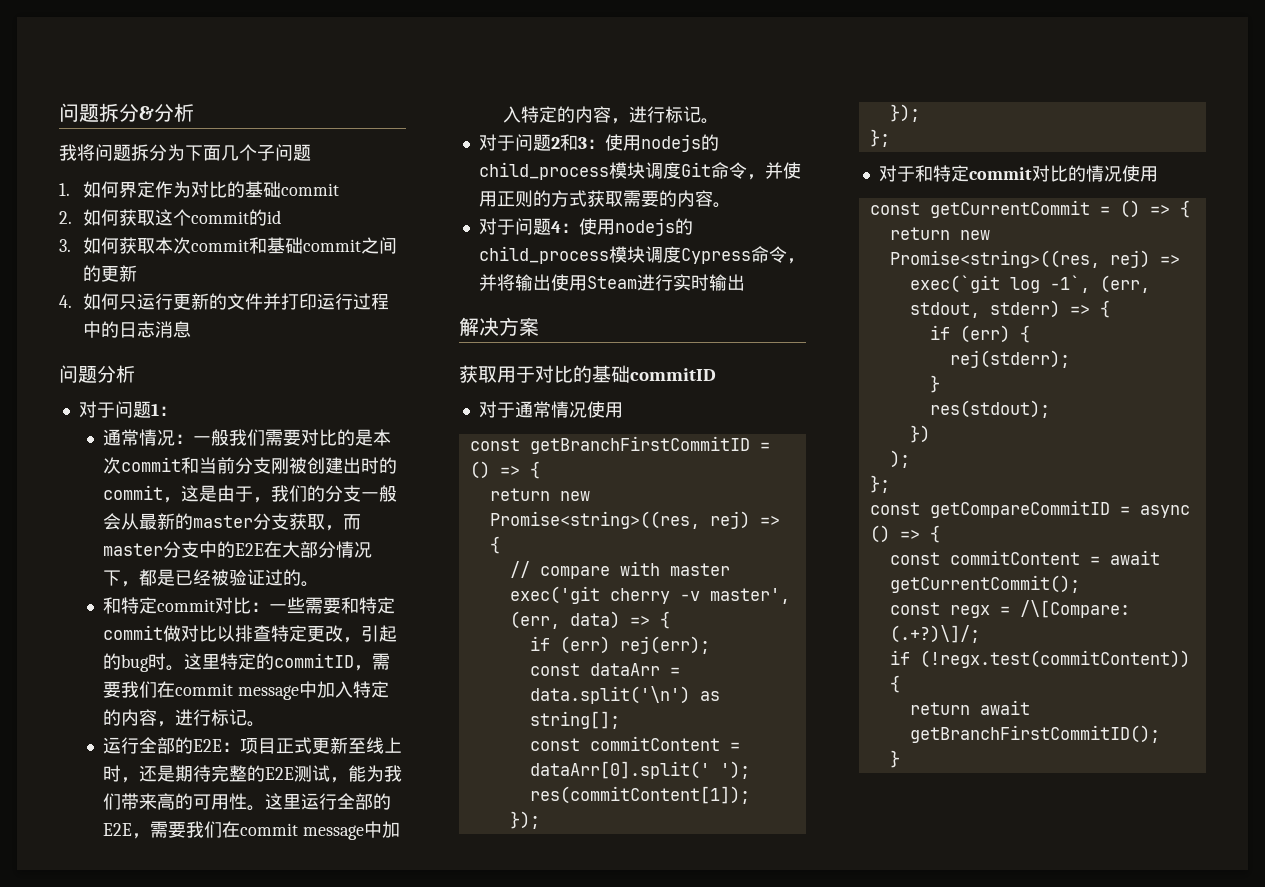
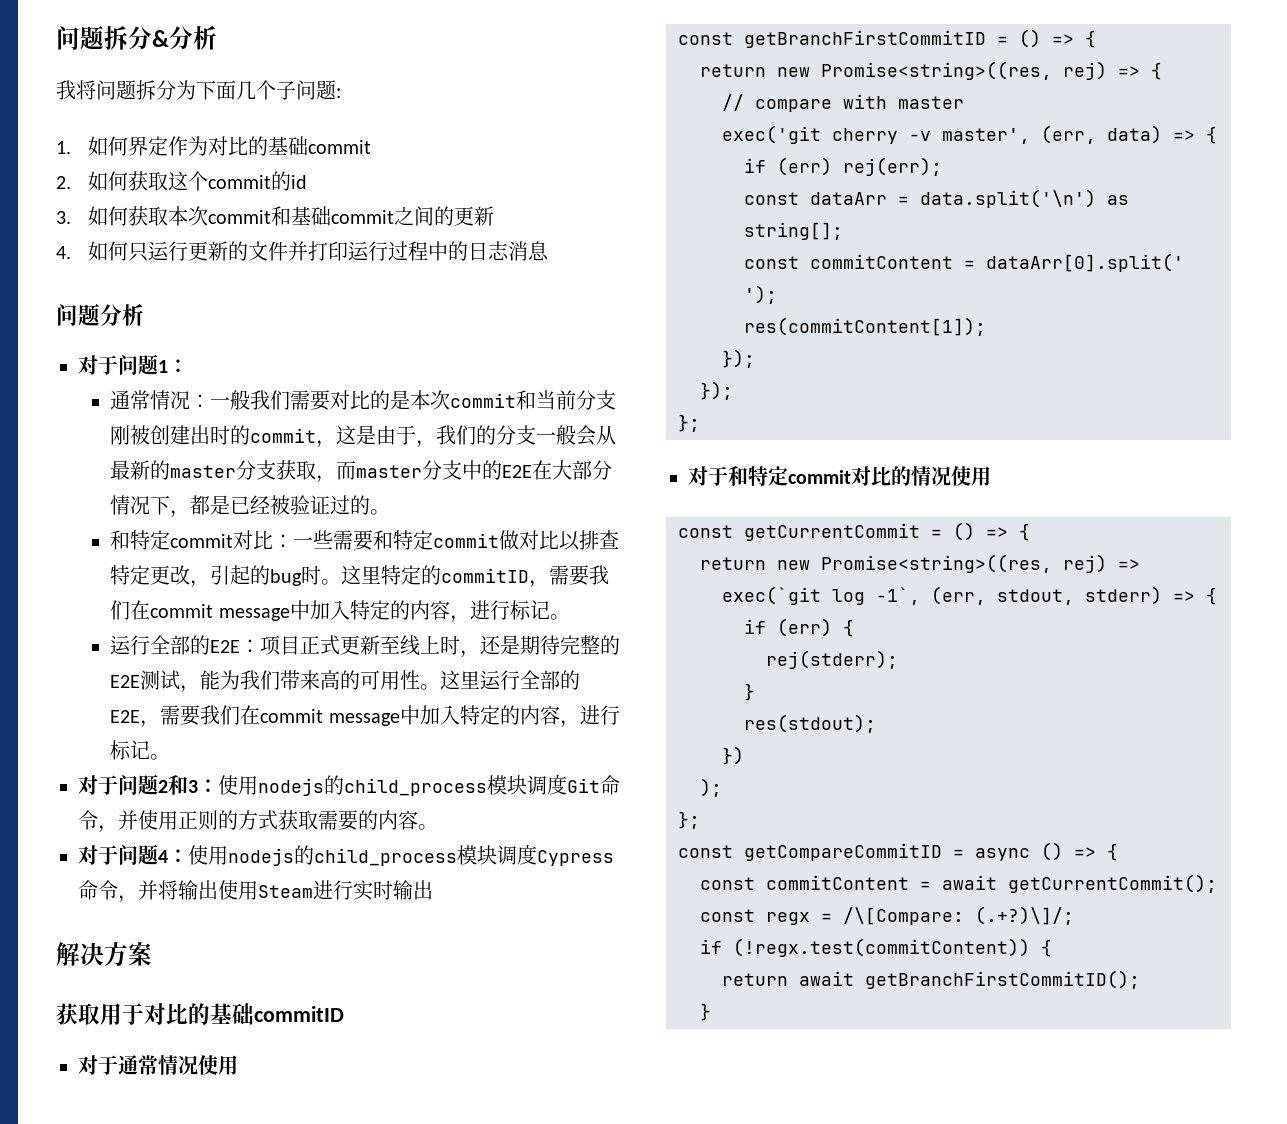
- 我将问题拆分为下面几个子问题
+ 我将问题拆分为下面几个子问题:

